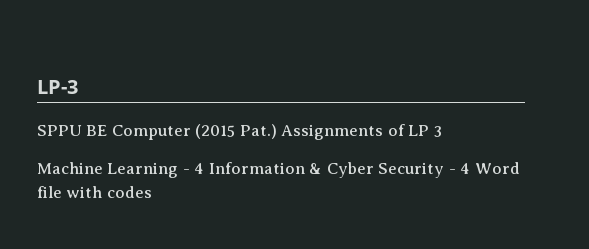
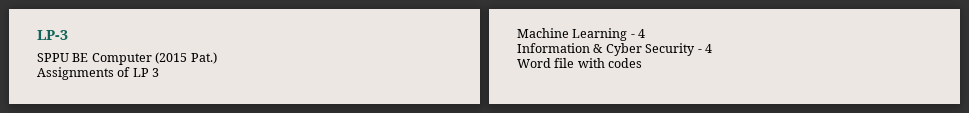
- SPPU BE Computer (2015 Pat.) Assignments of LP 3
+ SPPU BE Computer (2015 Pat.)
+ Assignments of LP 3
- Machine Learning - 4 Information & Cyber Security - 4 Word file with codes
+ Machine Learning - 4
+ Information & Cyber Security - 4
+ Word file with codes

